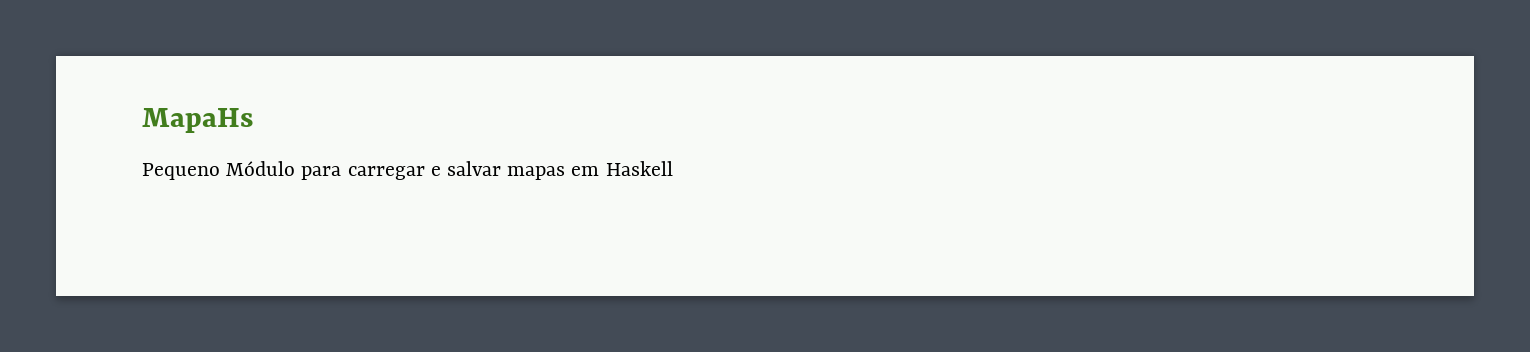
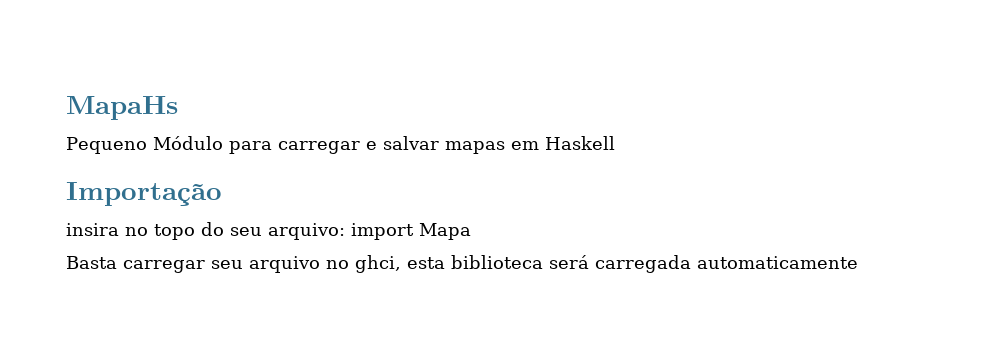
+ Importação
+ insira no topo do seu arquivo: import Mapa
+ Basta carregar seu arquivo no ghci, esta biblioteca será carregada automaticamente

